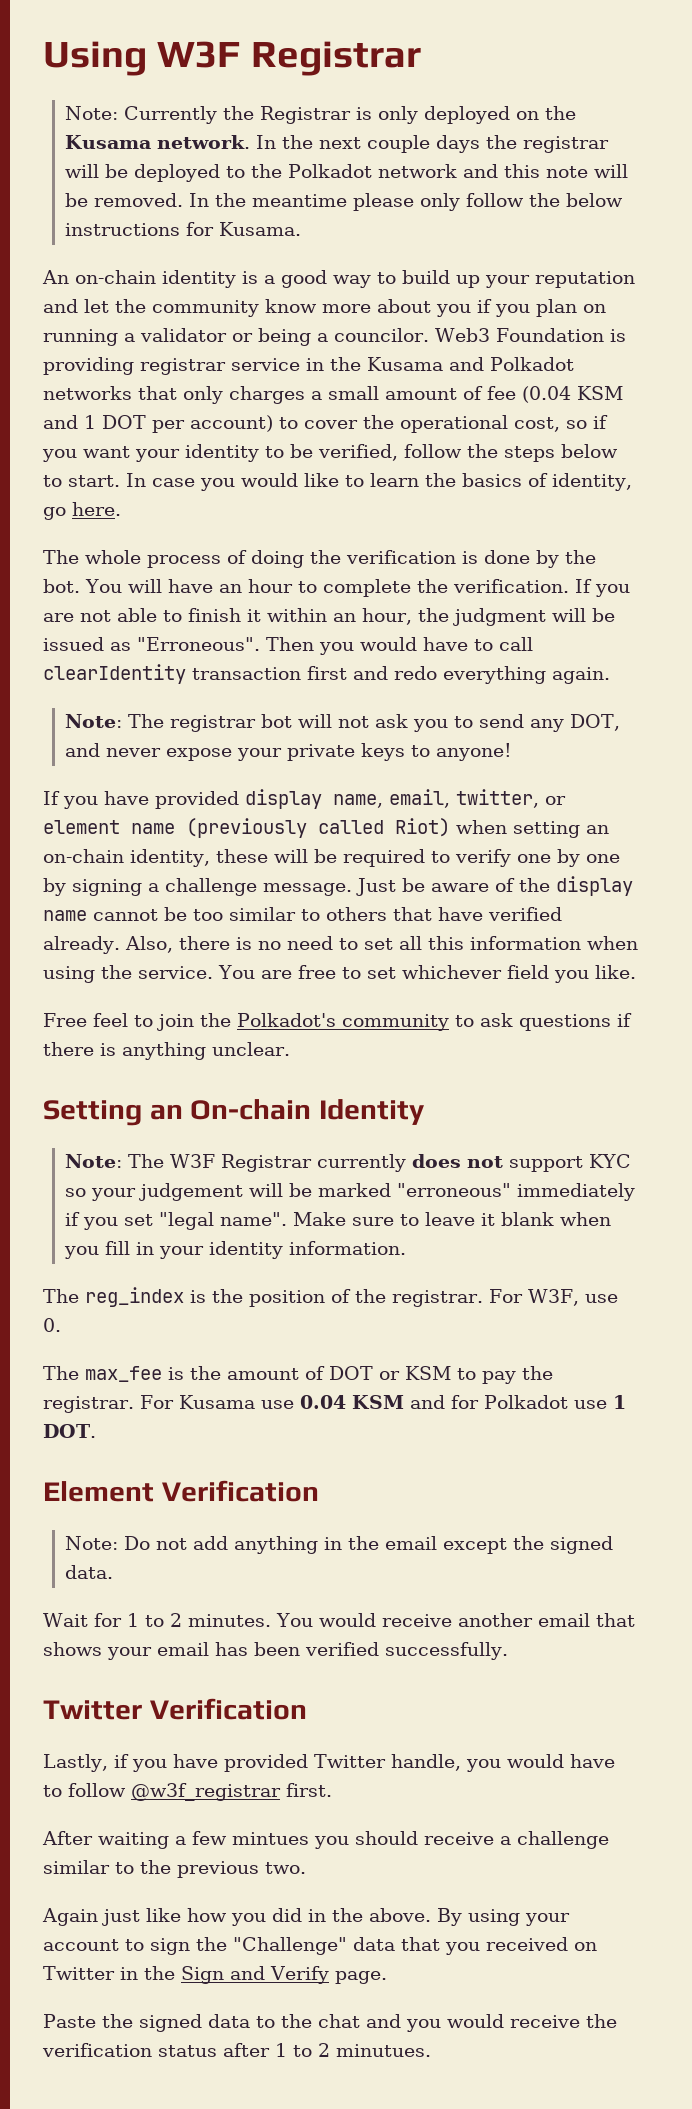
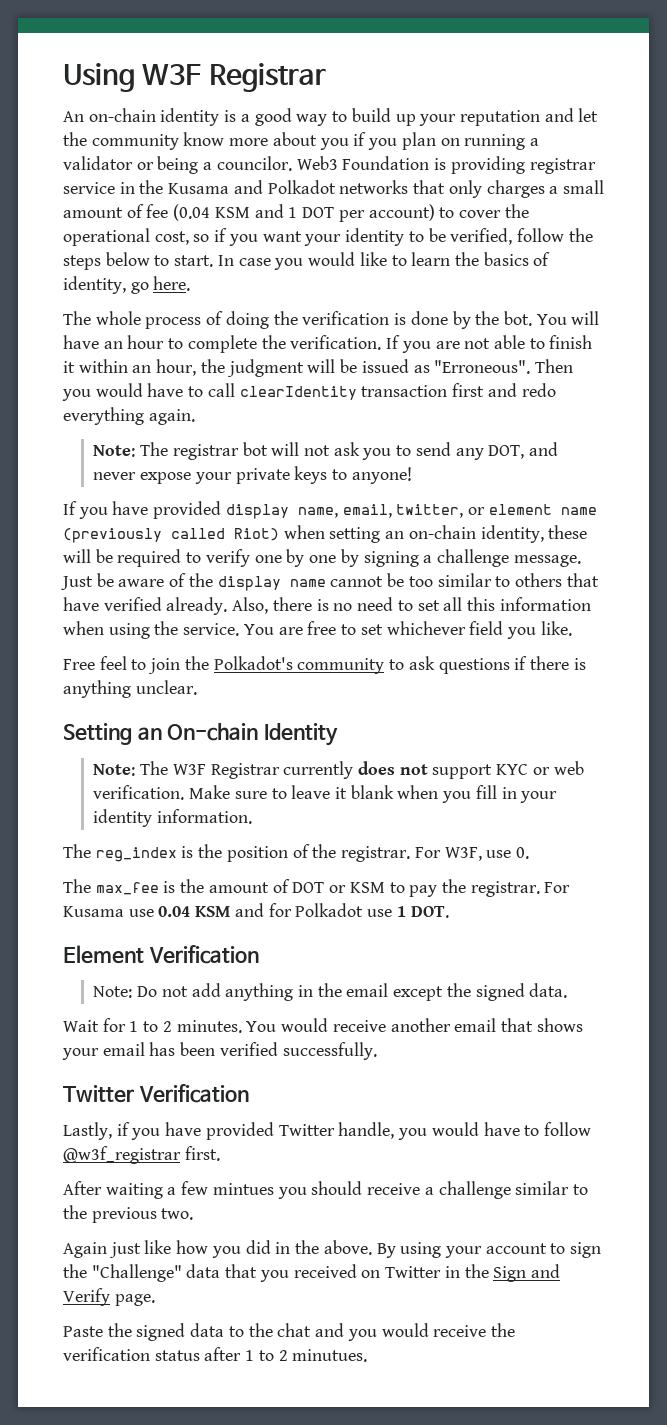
- Note: Currently the Registrar is only deployed on the Kusama network. In the next couple days the registrar will be deployed to the Polkadot network and this note will be removed. In the meantime please only follow the below instructions for Kusama.
- Note: The W3F Registrar currently does not support KYC so your judgement will be marked "erroneous" immediately if you set "legal name".
+ Note: The W3F Registrar currently does not support KYC or web verification.

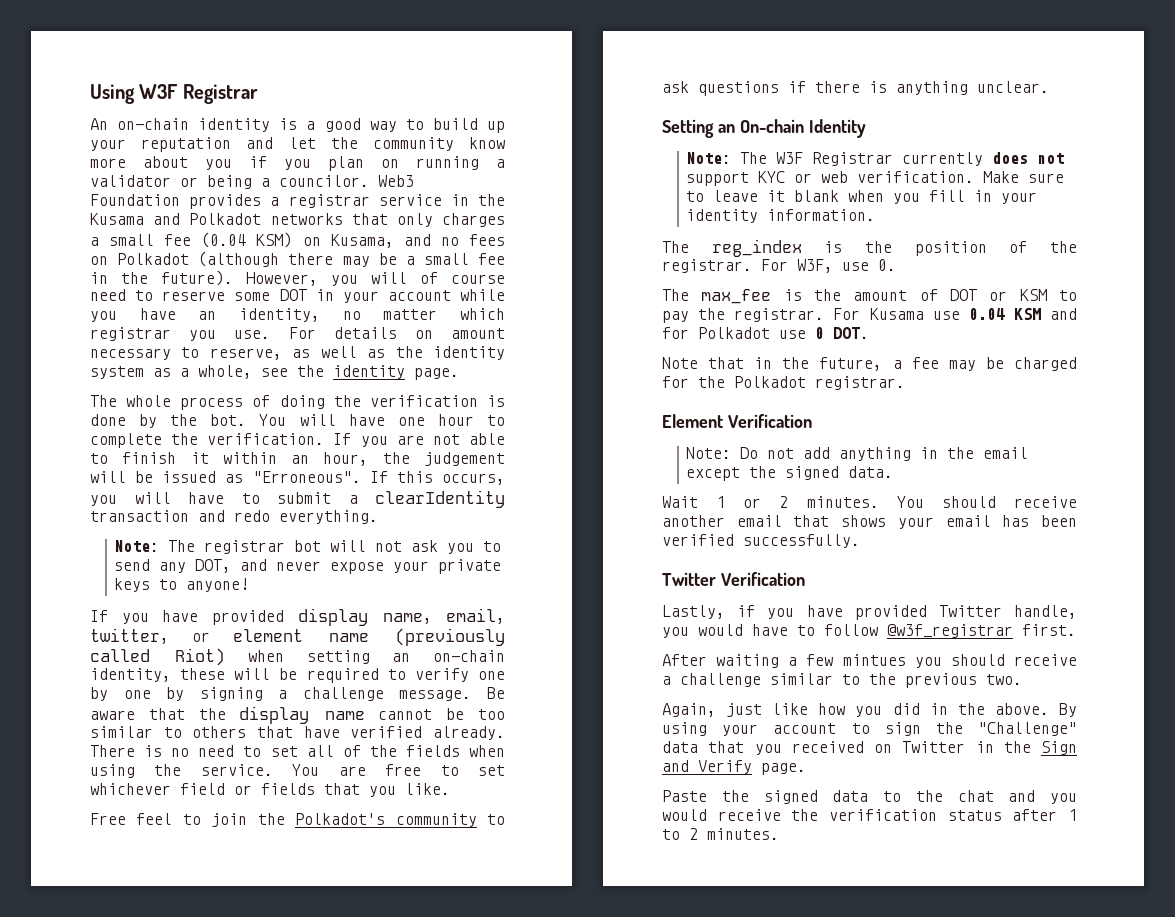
- Web3 Foundation is providing registrar service in the Kusama and Polkadot networks that only charges a small amount of fee (0.04 KSM and 1 DOT per account) to cover the operational cost, so if you want your identity to be verified, follow the steps below to start. In case you would like to learn the basics of identity, go here.
+ Web3 Foundation provides a registrar service in the Kusama and Polkadot networks that only charges a small fee (0.04 KSM) on Kusama, and no fees on Polkadot (although there may be a small fee in the future). However, you will of course need to reserve some DOT in your account while you have an identity, no matter which registrar you use. For details on amount necessary to reserve, as well as the identity system as a whole, see the identity page.
- You will have an hour to complete the verification.
+ You will have one hour to complete the verification.
- If you are not able to finish it within an hour, the judgment will be issued as "Erroneous".
+ If you are not able to finish it within an hour, the judgement will be issued as "Erroneous".
- Then you would have to call clearIdentity transaction first and redo everything again.
+ If this occurs, you will have to submit a clearIdentity transaction and redo everything.
- Just be aware of the display name cannot be too similar to others that have verified already.
+ Be aware that the display name cannot be too similar to others that have verified already.
- Also, there is no need to set all this information when using the service.
+ There is no need to set all of the fields when using the service.
- You are free to set whichever field you like.
+ You are free to set whichever field or fields that you like.
- For Kusama use 0.04 KSM and for Polkadot use 1 DOT.
+ For Kusama use 0.04 KSM and for Polkadot use 0 DOT.
+ Note that in the future, a fee may be charged for the Polkadot registrar.
- Wait for 1 to 2 minutes.
+ Wait 1 or 2 minutes.
- You would receive another email that shows your email has been verified successfully.
+ You should receive another email that shows your email has been verified successfully.
- Again just like how you did in the above.
+ Again, just like how you did in the above.
- Paste the signed data to the chat and you would receive the verification status after 1 to 2 minutues.
+ Paste the signed data to the chat and you would receive the verification status after 1 to 2 minutes.

